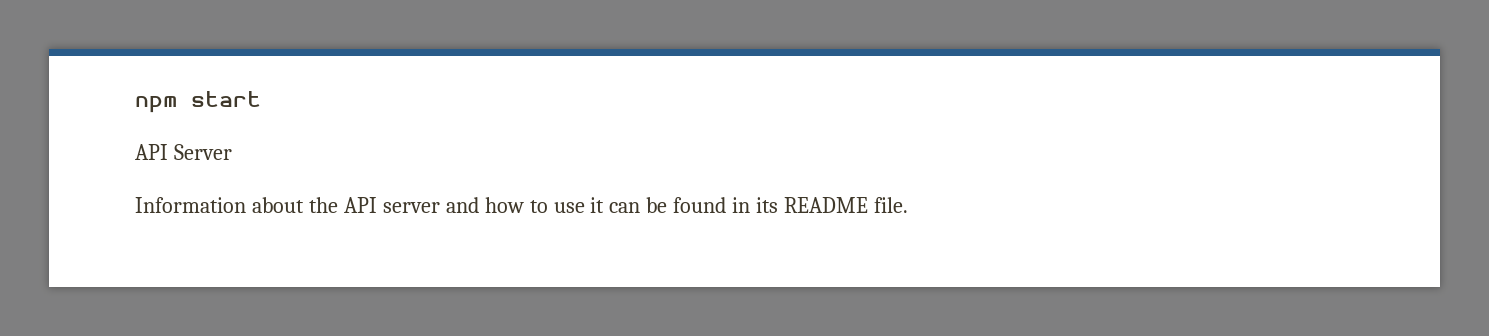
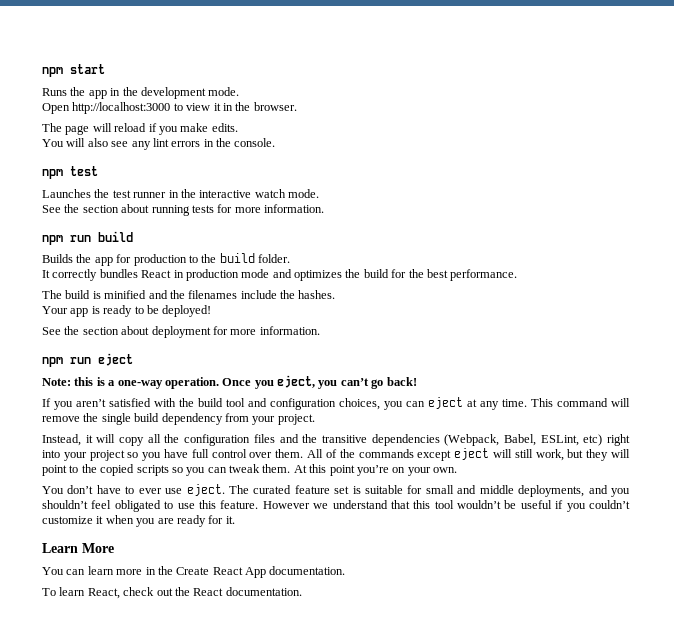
- API Server
- Information about the API server and how to use it can be found in its README file.
+ Runs the app in the development mode.
+ Open http://localhost:3000 to view it in the browser.
+ The page will reload if you make edits.
+ You will also see any lint errors in the console.
+ npm test
+ Launches the test runner in the interactive watch mode.
+ See the section about running tests for more information.
+ npm run build
+ Builds the app for production to the build folder.
+ It correctly bundles React in production mode and optimizes the build for the best performance.
+ The build is minified and the filenames include the hashes.
+ Your app is ready to be deployed!
+ See the section about deployment for more information.
+ npm run eject
+ Note: this is a one-way operation. Once you eject, you can’t go back!
+ If you aren’t satisfied with the build tool and configuration choices, you can eject at any time. This command will remove the single build dependency from your project.
+ Instead, it will copy all the configuration files and the transitive dependencies (Webpack, Babel, ESLint, etc) right into your project so you have full control over them. All of the commands except eject will still work, but they will point to the copied scripts so you can tweak them. At this point you’re on your own.
+ You don’t have to ever use eject. The curated feature set is suitable for small and middle deployments, and you shouldn’t feel obligated to use this feature. However we understand that this tool wouldn’t be useful if you couldn’t customize it when you are ready for it.
+ Learn More
+ You can learn more in the Create React App documentation.
+ To learn React, check out the React documentation.

